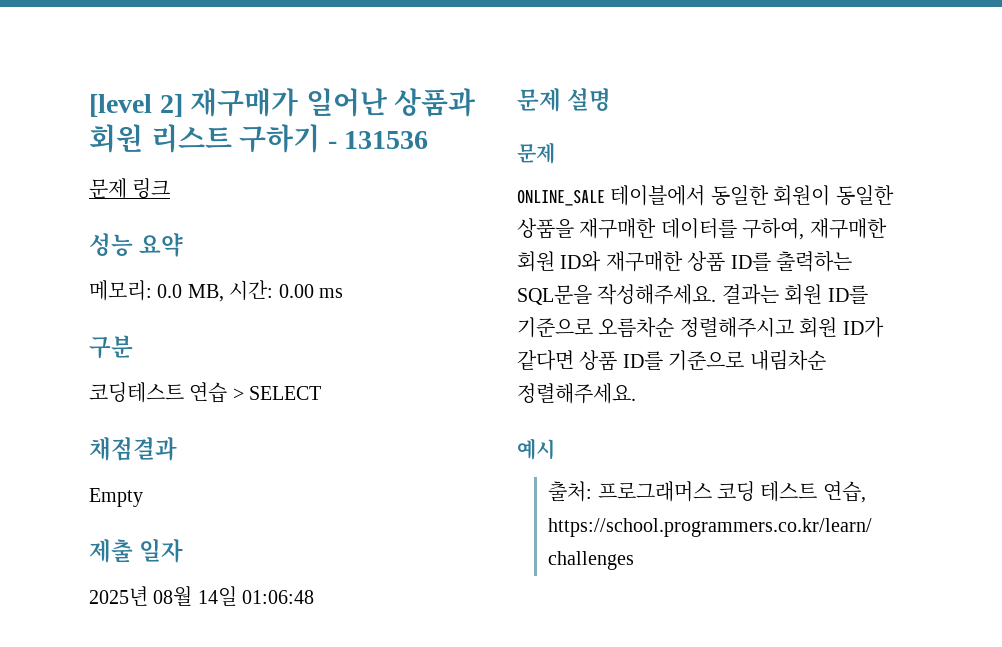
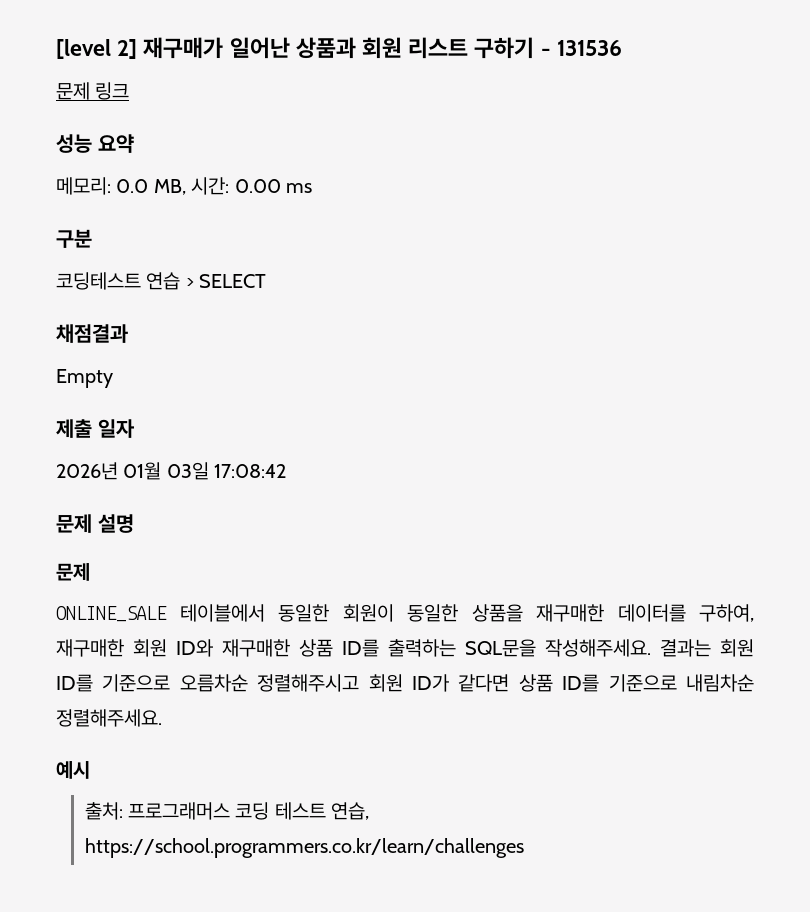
- 2025년 08월 14일 01:06:48
+ 2026년 01월 03일 17:08:42

